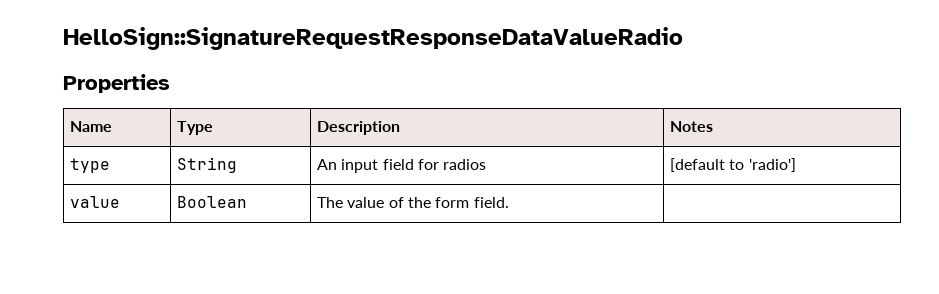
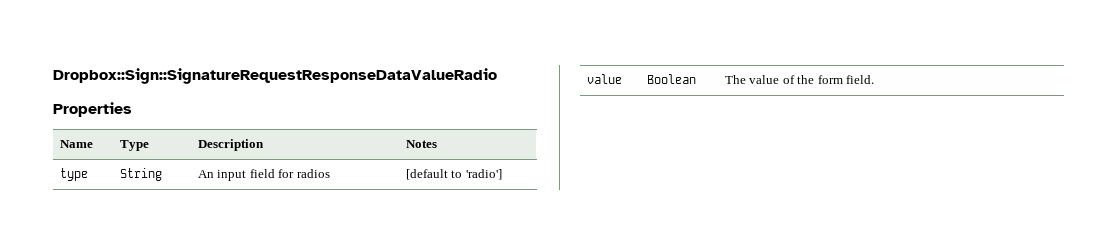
- HelloSign::SignatureRequestResponseDataValueRadio
+ Dropbox::Sign::SignatureRequestResponseDataValueRadio

